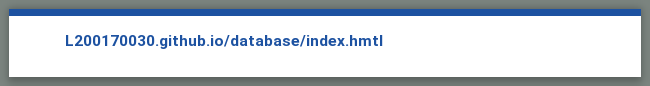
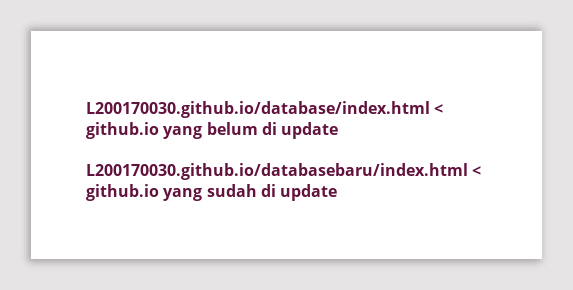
- L200170030.github.io/database/index.hmtl
+ L200170030.github.io/database/index.html < github.io yang belum di update
+ L200170030.github.io/databasebaru/index.html < github.io yang sudah di update

